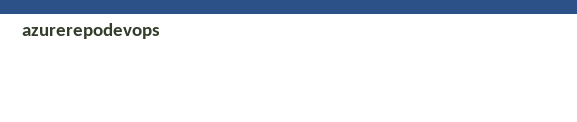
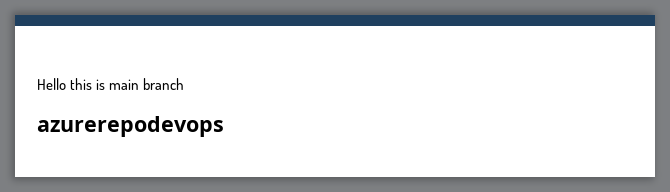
+ Hello this is main branch

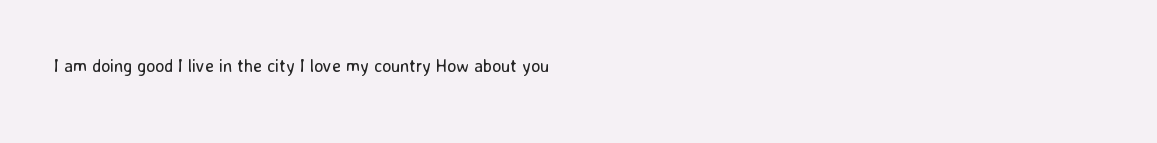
- Hello this is main branch
- azurerepodevops
+ I am doing good I live in the city I love my country How about you

